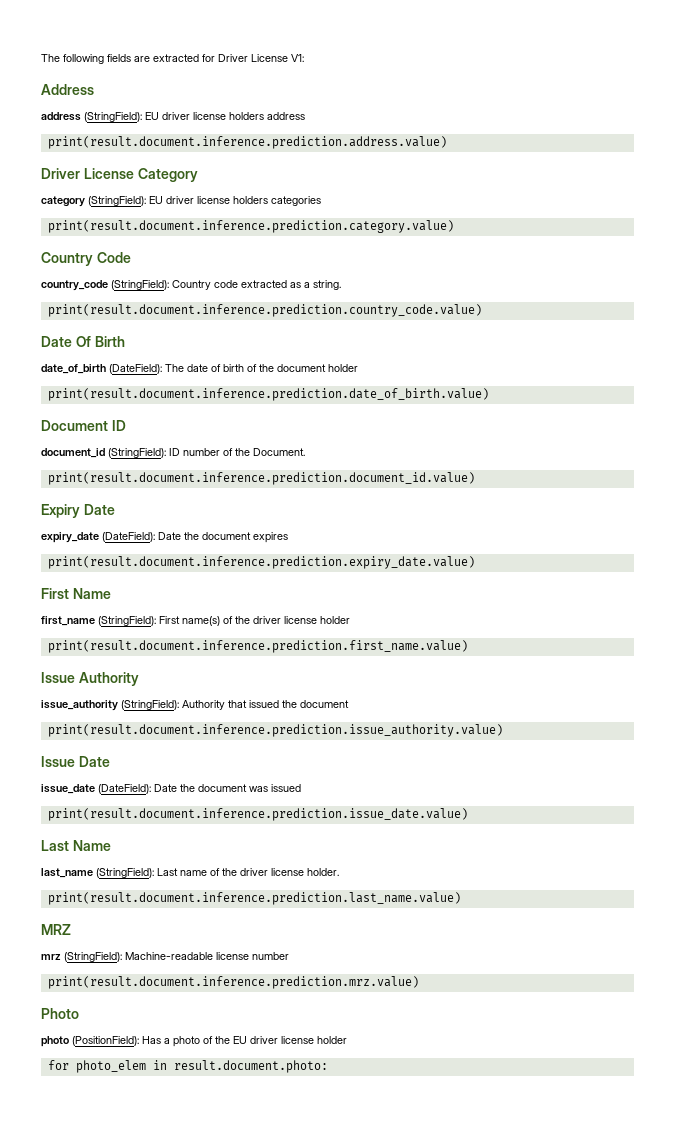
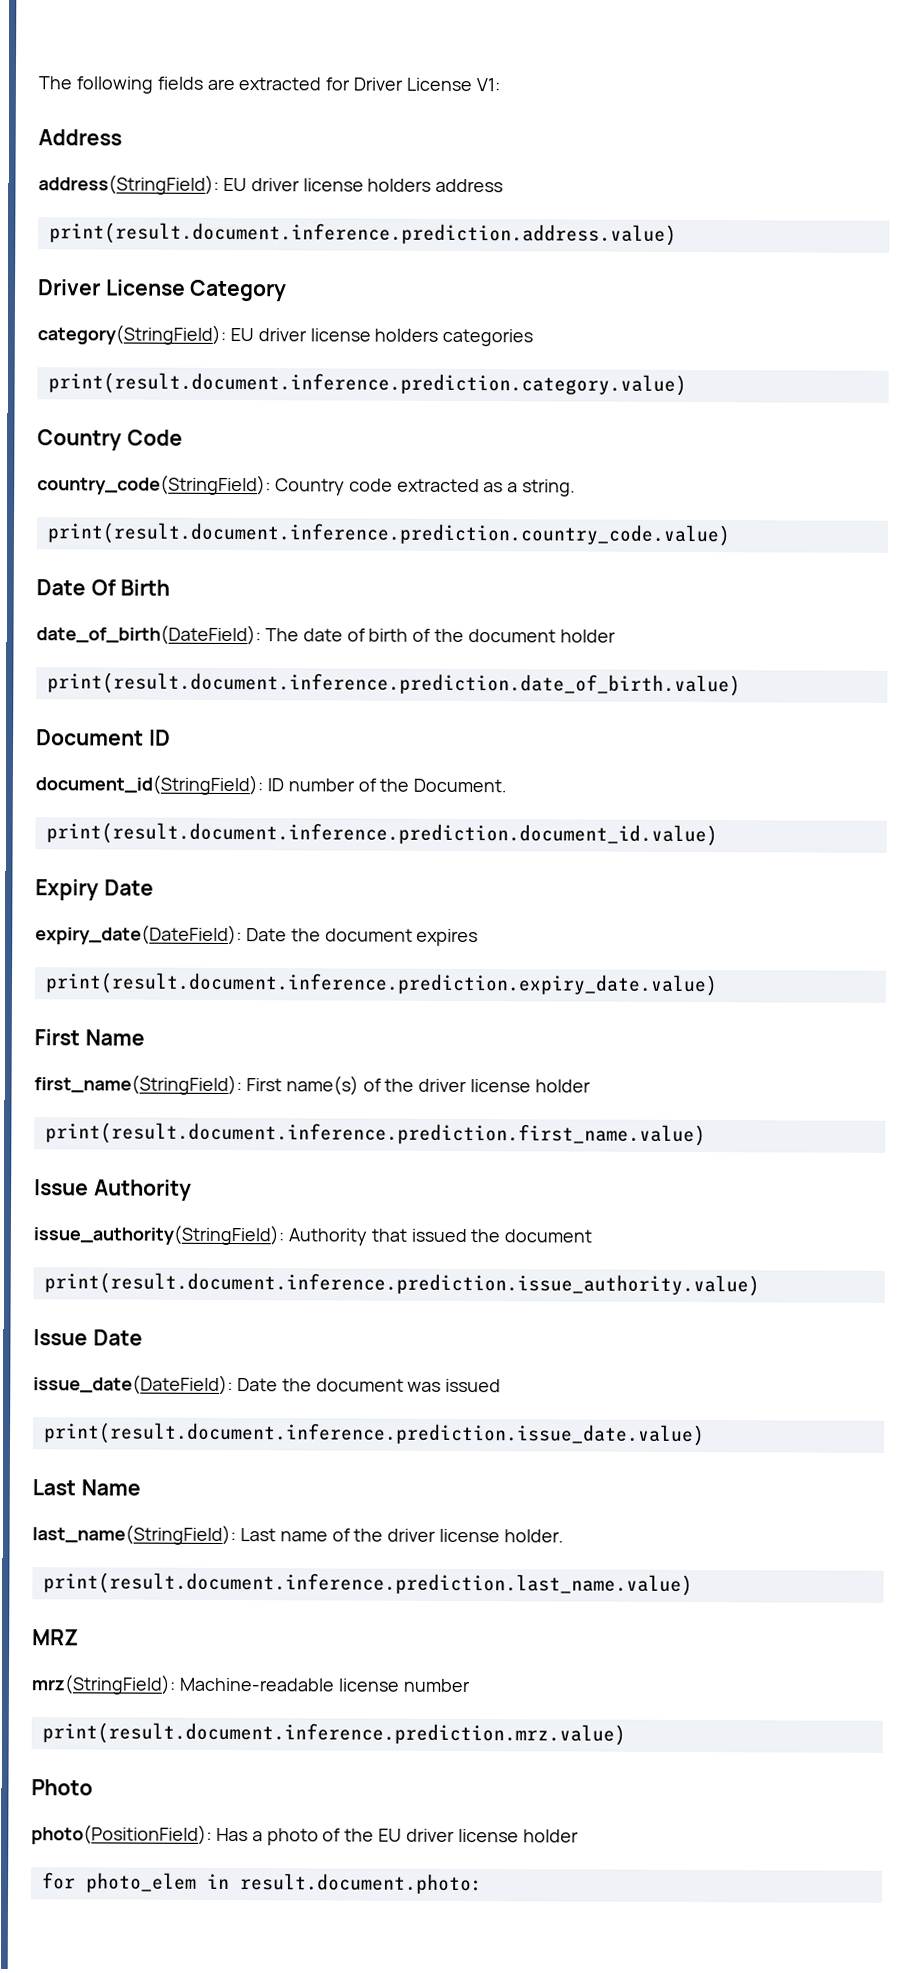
- address (StringField): EU driver license holders address
+ address(StringField): EU driver license holders address
- category (StringField): EU driver license holders categories
+ category(StringField): EU driver license holders categories
- country_code (StringField): Country code extracted as a string.
+ country_code(StringField): Country code extracted as a string.
- date_of_birth (DateField): The date of birth of the document holder
+ date_of_birth(DateField): The date of birth of the document holder
- document_id (StringField): ID number of the Document.
+ document_id(StringField): ID number of the Document.
- expiry_date (DateField): Date the document expires
+ expiry_date(DateField): Date the document expires
- first_name (StringField): First name(s) of the driver license holder
+ first_name(StringField): First name(s) of the driver license holder
- issue_authority (StringField): Authority that issued the document
+ issue_authority(StringField): Authority that issued the document
- issue_date (DateField): Date the document was issued
+ issue_date(DateField): Date the document was issued
- last_name (StringField): Last name of the driver license holder.
+ last_name(StringField): Last name of the driver license holder.
- mrz (StringField): Machine-readable license number
+ mrz(StringField): Machine-readable license number
- photo (PositionField): Has a photo of the EU driver license holder
+ photo(PositionField): Has a photo of the EU driver license holder

